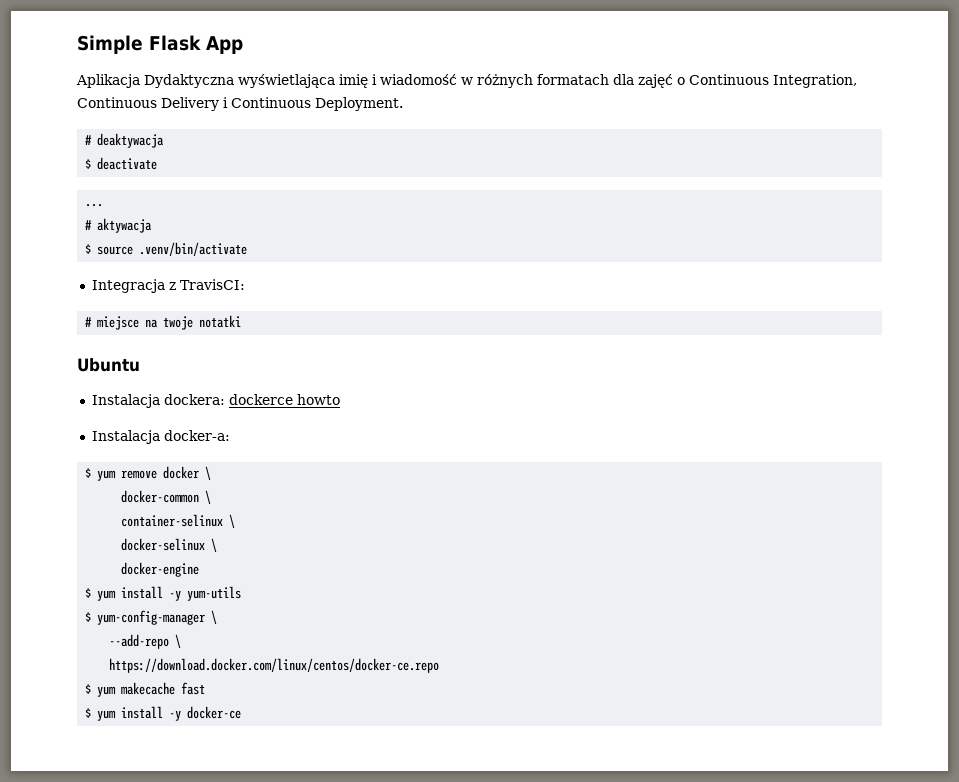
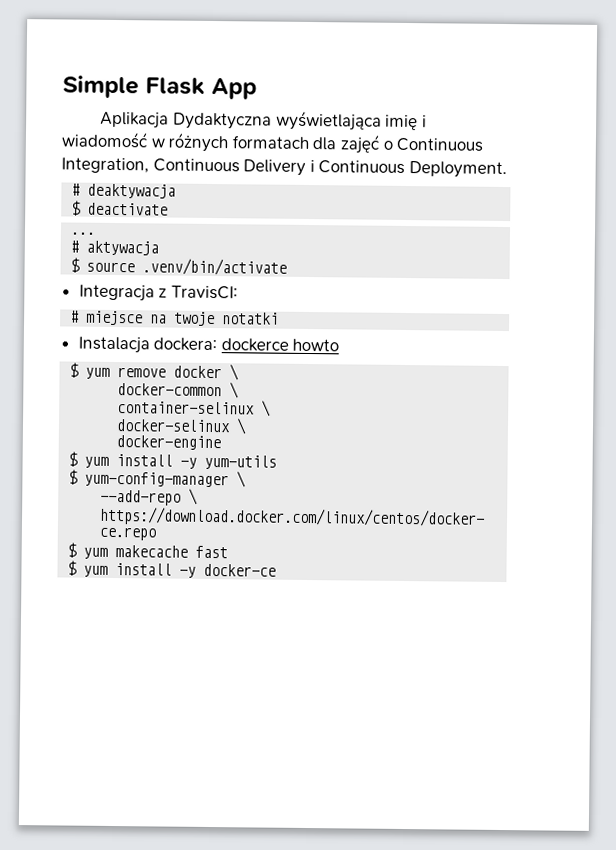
- Ubuntu
- Instalacja docker-a:

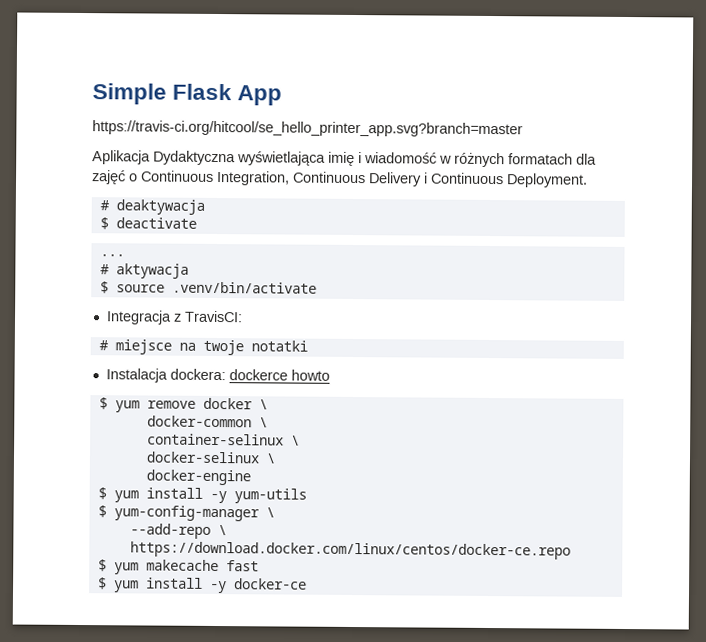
+ https://travis-ci.org/hitcool/se_hello_printer_app.svg?branch=master

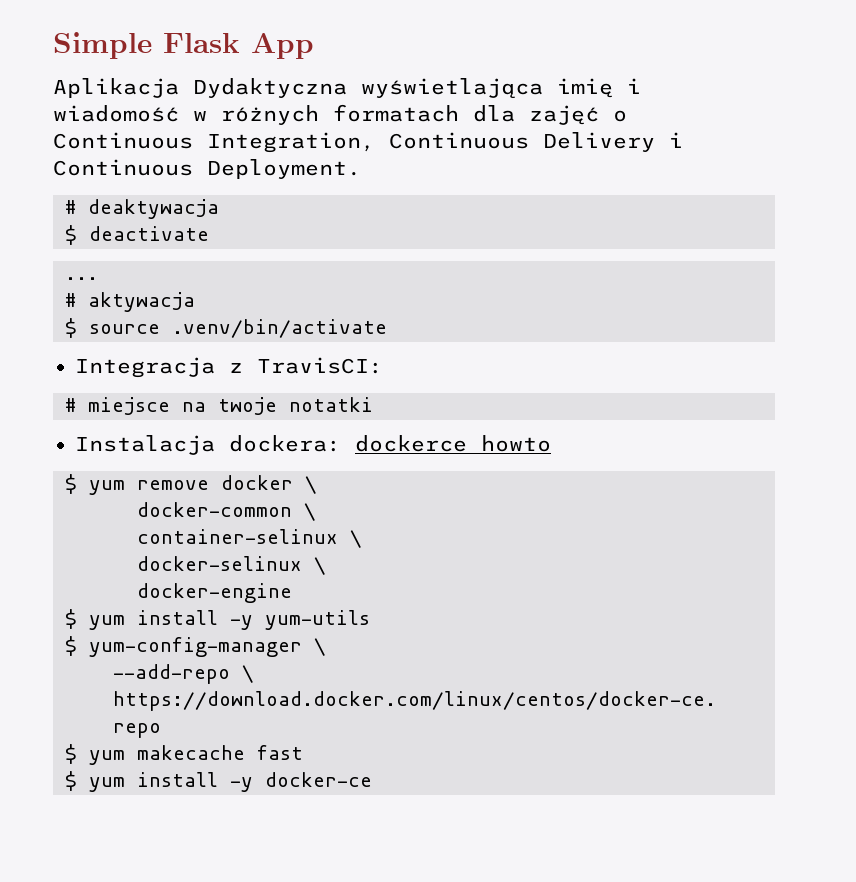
- https://travis-ci.org/hitcool/se_hello_printer_app.svg?branch=master

